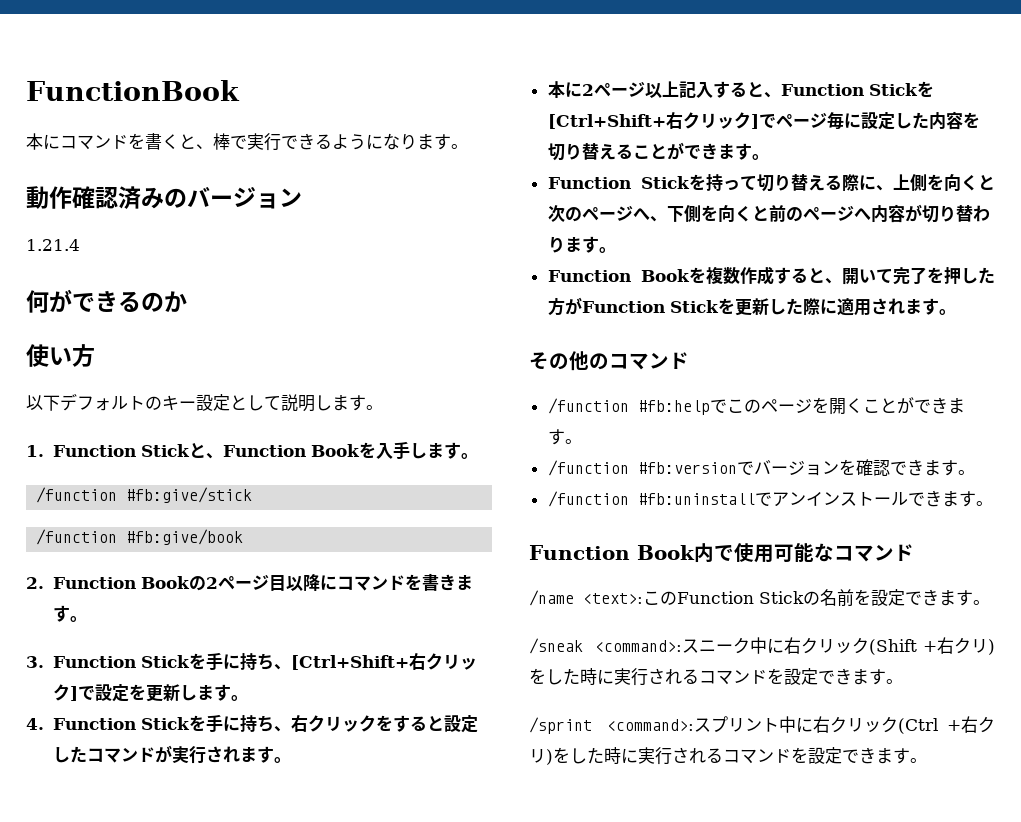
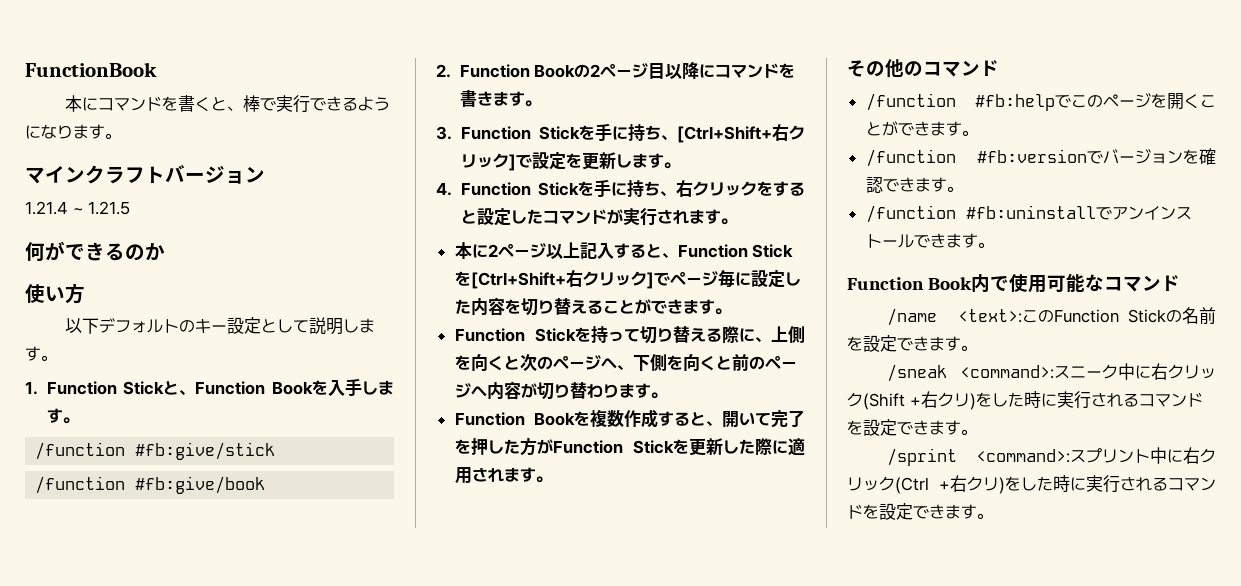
- 動作確認済みのバージョン
+ マインクラフトバージョン
- 1.21.4
+ 1.21.4 ~ 1.21.5

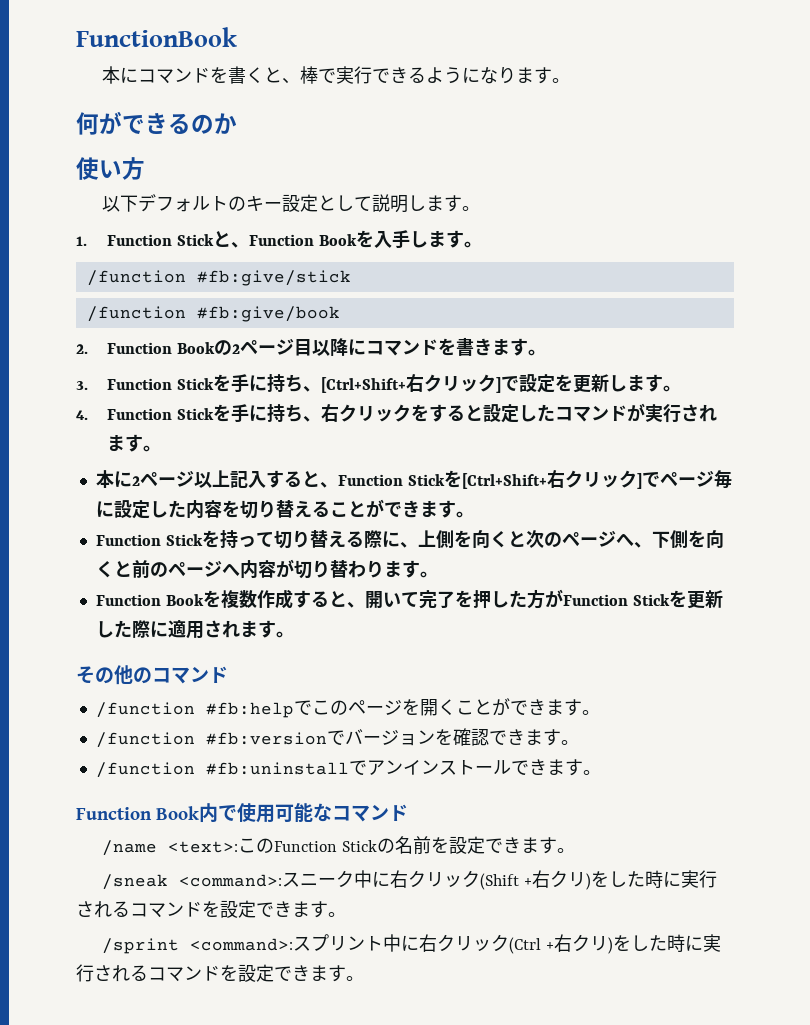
- マインクラフトバージョン
- 1.21.4 ~ 1.21.5

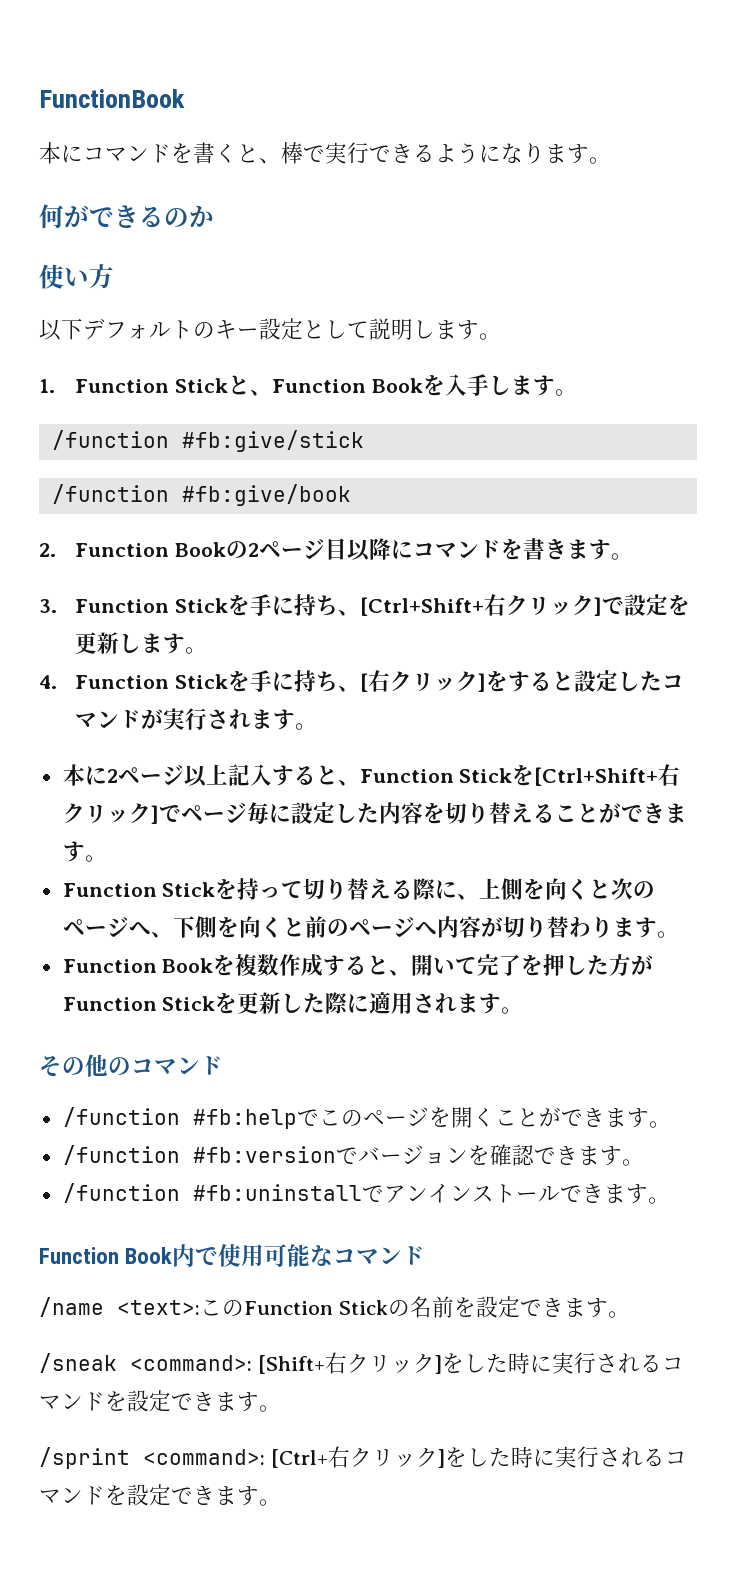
- 4. Function Stickを手に持ち、右クリックをすると設定したコマンドが実行されます。
+ 4. Function Stickを手に持ち、[右クリック]をすると設定したコマンドが実行されます。
- /sneak <command>:スニーク中に右クリック(Shift +右クリ)をした時に実行されるコマンドを設定できます。
+ /sneak <command>: [Shift+右クリック]をした時に実行されるコマンドを設定できます。
- /sprint <command>:スプリント中に右クリック(Ctrl +右クリ)をした時に実行されるコマンドを設定できます。
+ /sprint <command>: [Ctrl+右クリック]をした時に実行されるコマンドを設定できます。

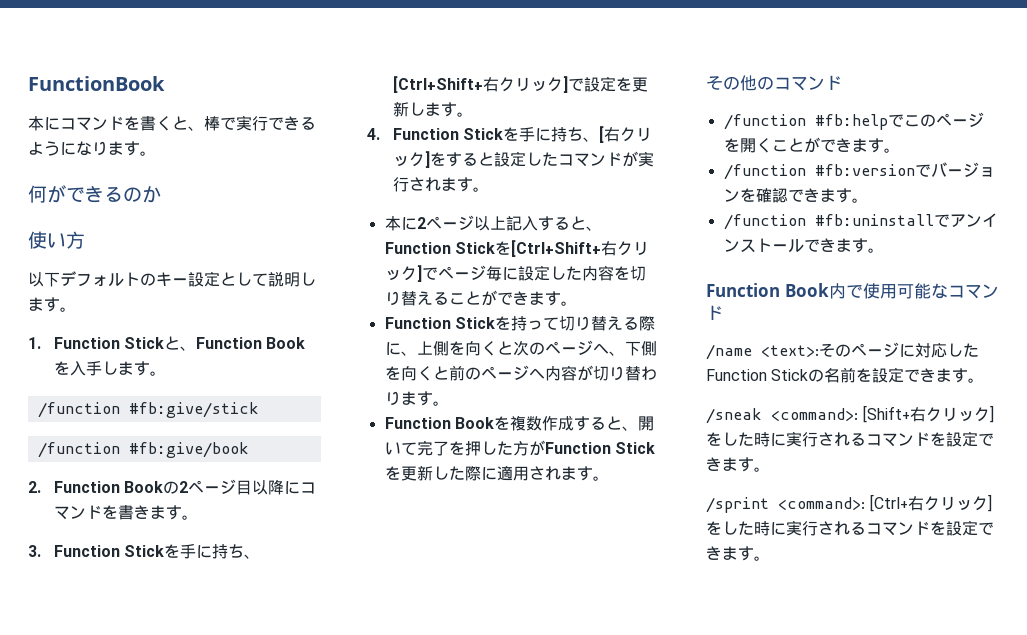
- /name <text>:このFunction Stickの名前を設定できます。
+ /name <text>:そのページに対応したFunction Stickの名前を設定できます。

